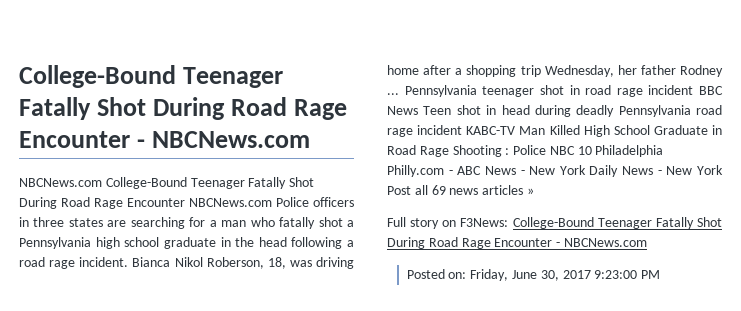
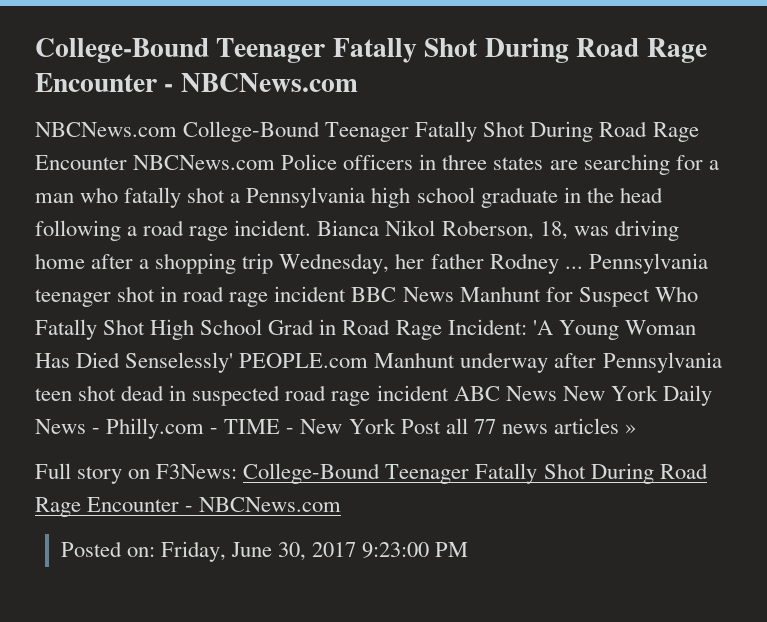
- Pennsylvania teenager shot in road rage incident BBC News Teen shot in head during deadly Pennsylvania road rage incident KABC-TV Man Killed High School Graduate in Road Rage Shooting : Police NBC 10 Philadelphia Philly.com - ABC News - New York Daily News - New York Post all 69 news articles »
+ Pennsylvania teenager shot in road rage incident BBC News Manhunt for Suspect Who Fatally Shot High School Grad in Road Rage Incident: 'A Young Woman Has Died Senselessly' PEOPLE.com Manhunt underway after Pennsylvania teen shot dead in suspected road rage incident ABC News New York Daily News - Philly.com - TIME - New York Post all 77 news articles »

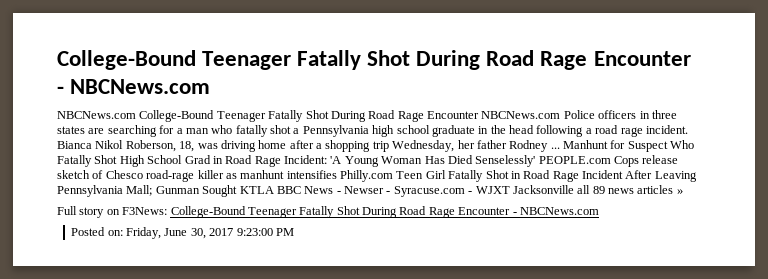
- Pennsylvania teenager shot in road rage incident BBC News Manhunt for Suspect Who Fatally Shot High School Grad in Road Rage Incident: 'A Young Woman Has Died Senselessly' PEOPLE.com Manhunt underway after Pennsylvania teen shot dead in suspected road rage incident ABC News New York Daily News - Philly.com - TIME - New York Post all 77 news articles »
+ Manhunt for Suspect Who Fatally Shot High School Grad in Road Rage Incident: 'A Young Woman Has Died Senselessly' PEOPLE.com Cops release sketch of Chesco road-rage killer as manhunt intensifies Philly.com Teen Girl Fatally Shot in Road Rage Incident After Leaving Pennsylvania Mall; Gunman Sought KTLA BBC News - Newser - Syracuse.com - WJXT Jacksonville all 89 news articles »

